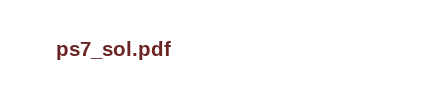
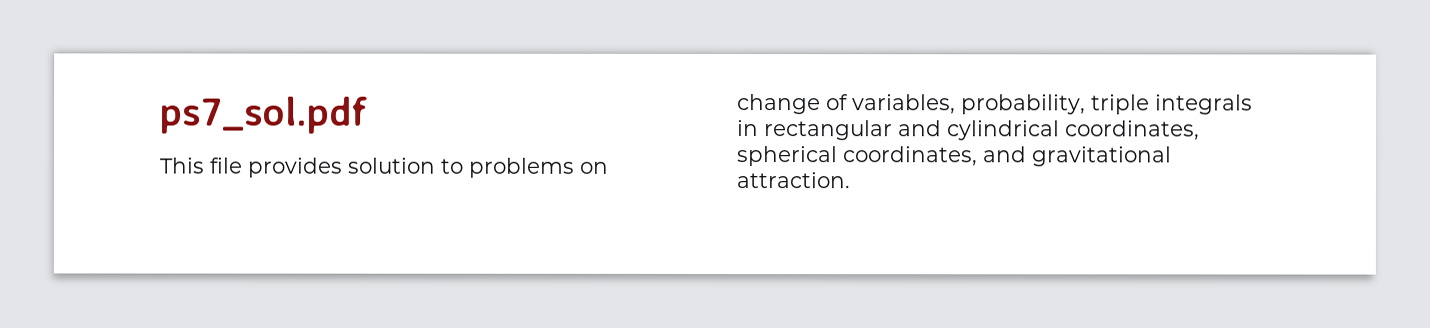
+ This file provides solution to problems on change of variables, probability, triple integrals in rectangular and cylindrical coordinates, spherical coordinates, and gravitational attraction.

